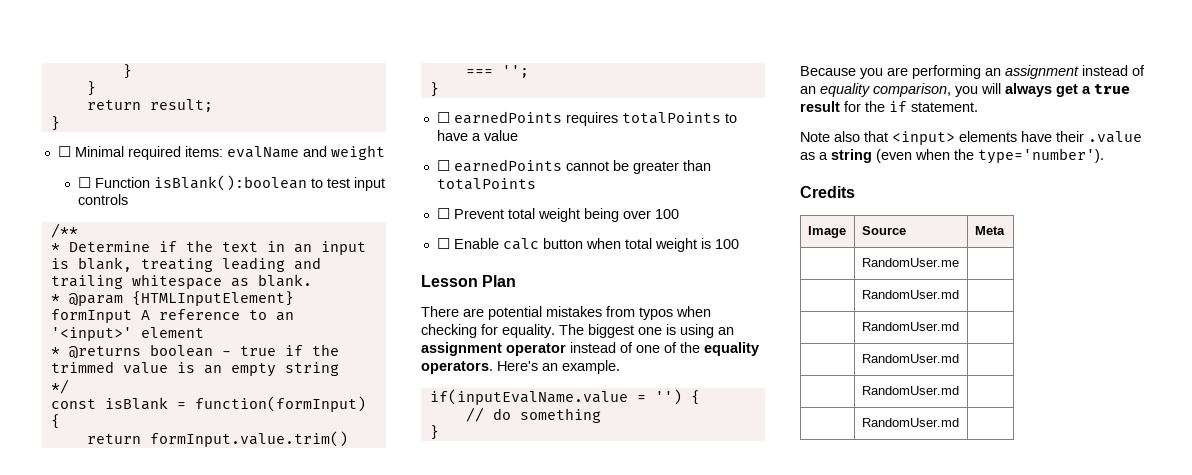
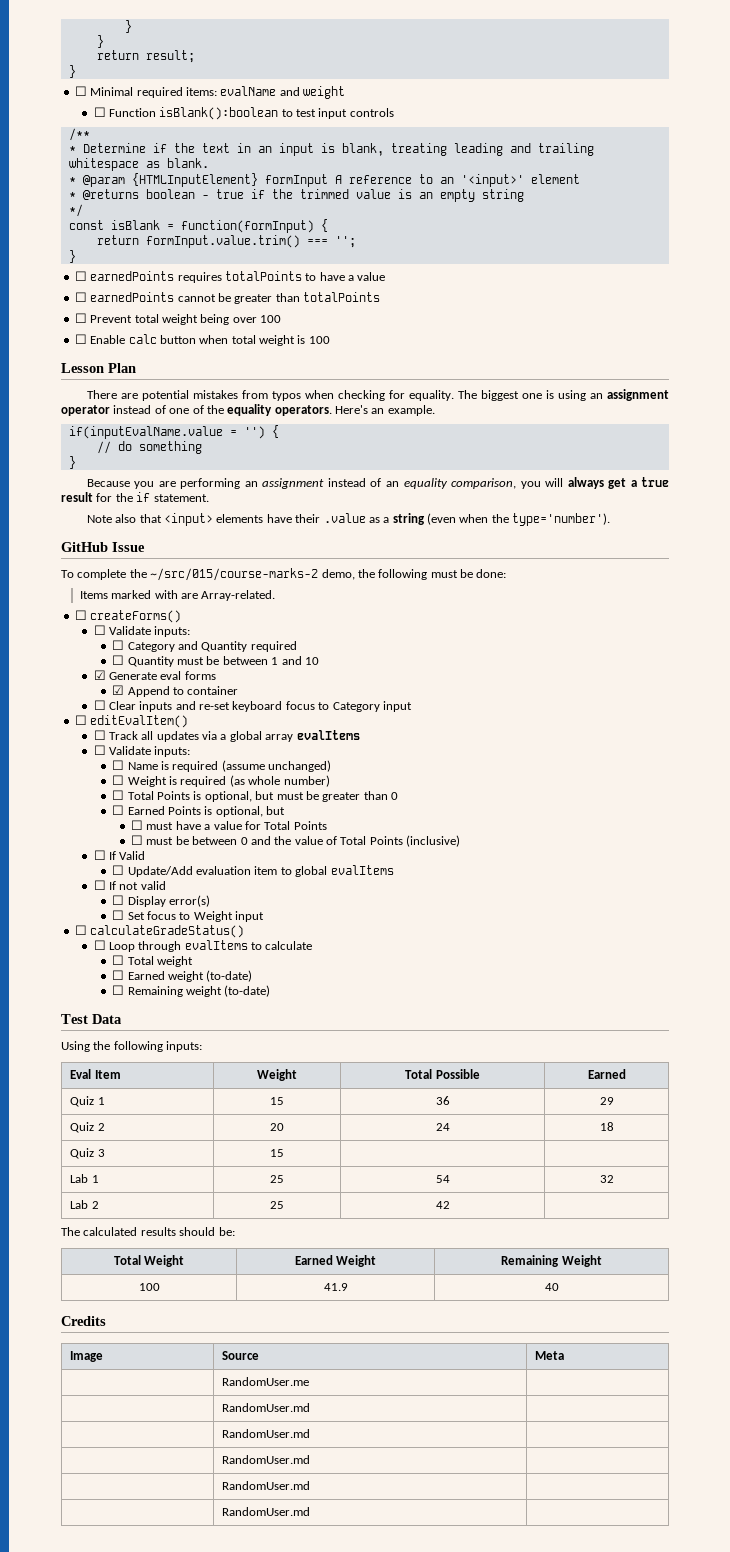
+ GitHub Issue
+ To complete the ~/src/015/course-marks-2 demo, the following must be done:
+ Items marked with are Array-related.
+ ☐ createForms()
+ ☐ Validate inputs:
+ ☐ Category and Quantity required
+ ☐ Quantity must be between 1 and 10
+ ☑ Generate eval forms
+ ☑ Append to container
+ ☐ Clear inputs and re-set keyboard focus to Category input
+ ☐ editEvalItem()
+ ☐ Track all updates via a global array evalItems
+ ☐ Validate inputs:
+ ☐ Name is required (assume unchanged)
+ ☐ Weight is required (as whole number)
+ ☐ Total Points is optional, but must be greater than 0
+ ☐ Earned Points is optional, but
+ ☐ must have a value for Total Points
+ ☐ must be between 0 and the value of Total Points (inclusive)
+ ☐ If Valid
+ ☐ Update/Add evaluation item to global evalItems
+ ☐ If not valid
+ ☐ Display error(s)
+ ☐ Set focus to Weight input
+ ☐ calculateGradeStatus()
+ ☐ Loop through evalItems to calculate
+ ☐ Total weight
+ ☐ Earned weight (to-date)
+ ☐ Remaining weight (to-date)
+ Test Data
+ Using the following inputs:
+ Eval Item | Weight | Total Possible | Earned
+ Quiz 1 | 15 | 36 | 29
+ Quiz 2 | 20 | 24 | 18
+ Quiz 3 | 15 | |
+ Lab 1 | 25 | 54 | 32
+ Lab 2 | 25 | 42 |
+ The calculated results should be:
+ Total Weight | Earned Weight | Remaining Weight
+ 100 | 41.9 | 40

